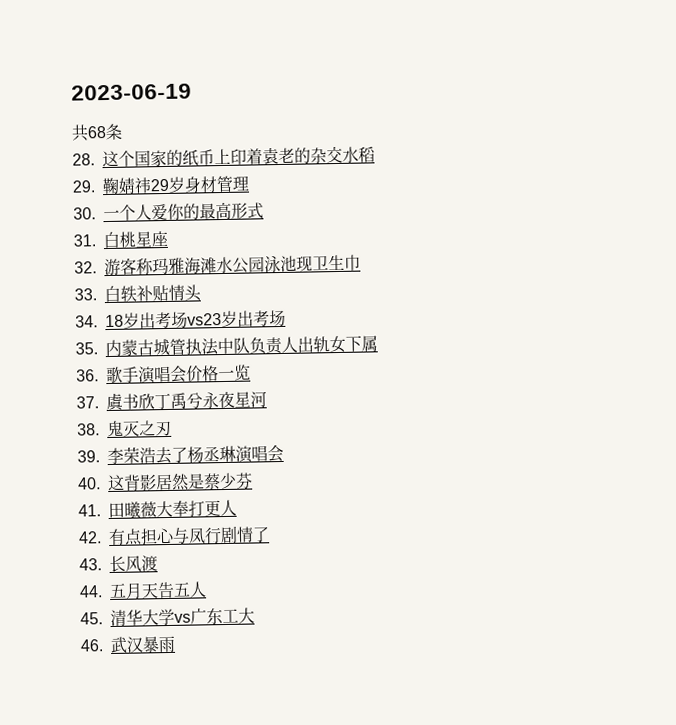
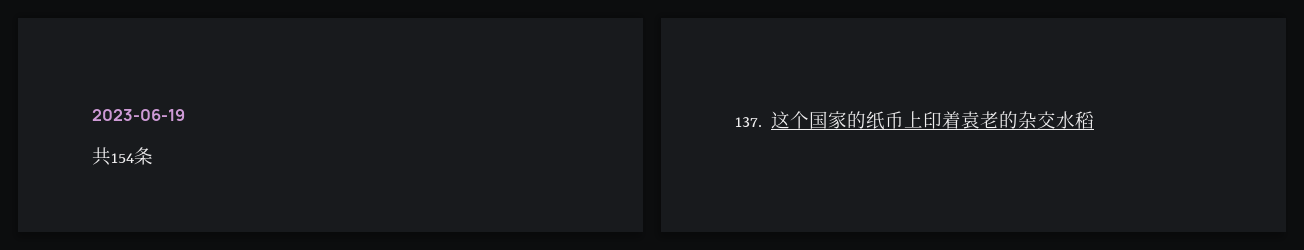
- 共68条
+ 共154条
- 28.这个国家的纸币上印着袁老的杂交水稻
+ 137.这个国家的纸币上印着袁老的杂交水稻
- 29.鞠婧祎29岁身材管理
- 30.一个人爱你的最高形式
- 31.白桃星座
- 32.游客称玛雅海滩水公园泳池现卫生巾
- 33.白轶补贴情头
- 34. 18岁出考场vs23岁出考场
- 35.内蒙古城管执法中队负责人出轨女下属
- 36.歌手演唱会价格一览
- 37.虞书欣丁禹兮永夜星河
- 38.鬼灭之刃
- 39.李荣浩去了杨丞琳演唱会
- 40.这背影居然是蔡少芬
- 41.田曦薇大奉打更人
- 42.有点担心与凤行剧情了
- 43.长风渡
- 44.五月天告五人
- 45.清华大学vs广东工大
- 46.武汉暴雨

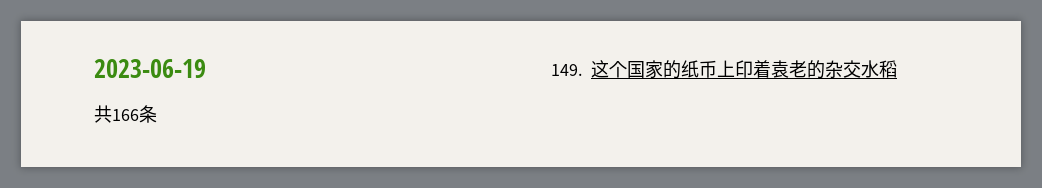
- 共154条
+ 共166条
- 137.这个国家的纸币上印着袁老的杂交水稻
+ 149.这个国家的纸币上印着袁老的杂交水稻

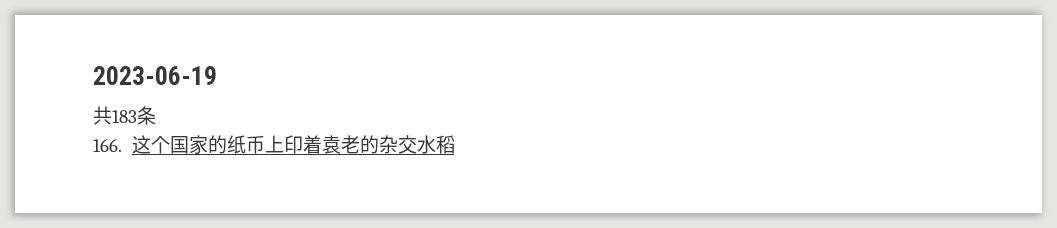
- 共166条
+ 共183条
- 149.这个国家的纸币上印着袁老的杂交水稻
+ 166.这个国家的纸币上印着袁老的杂交水稻

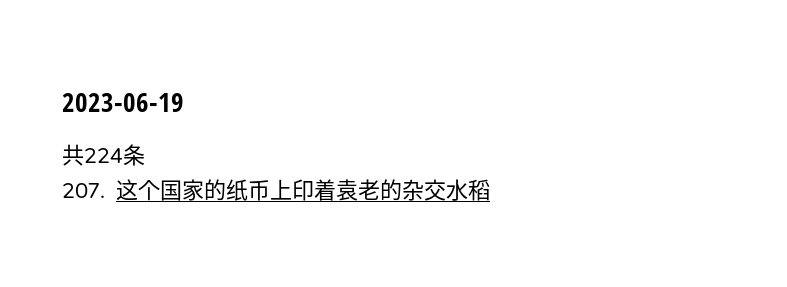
- 共183条
+ 共224条
- 166.这个国家的纸币上印着袁老的杂交水稻
+ 207.这个国家的纸币上印着袁老的杂交水稻

